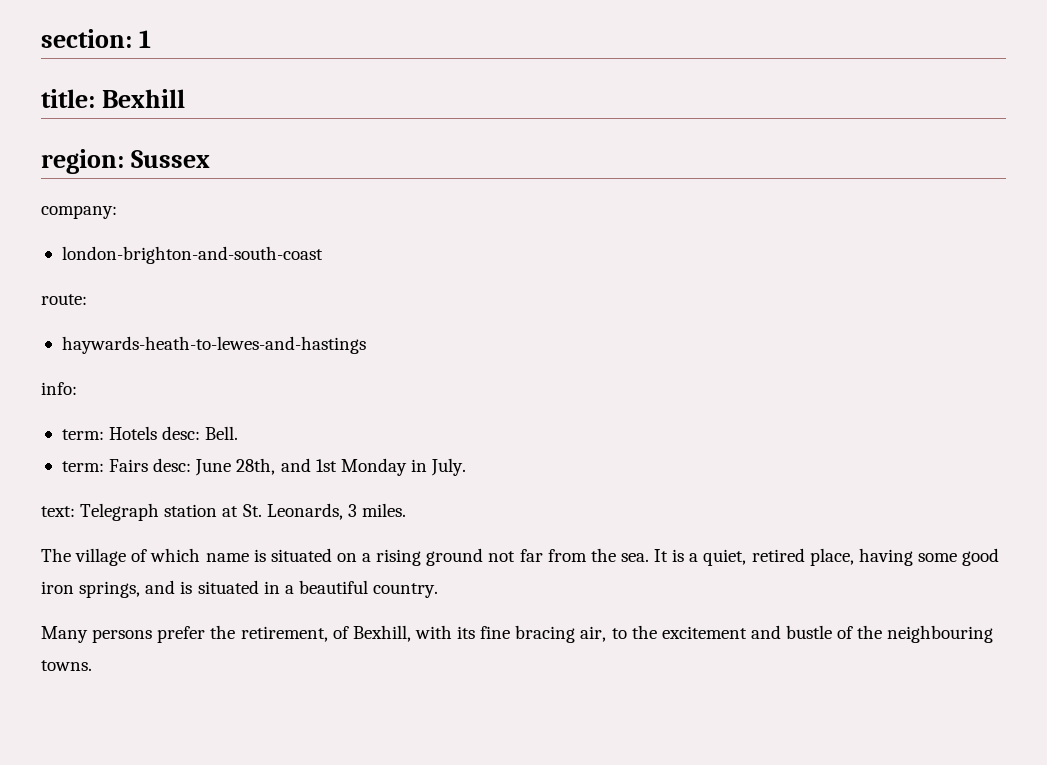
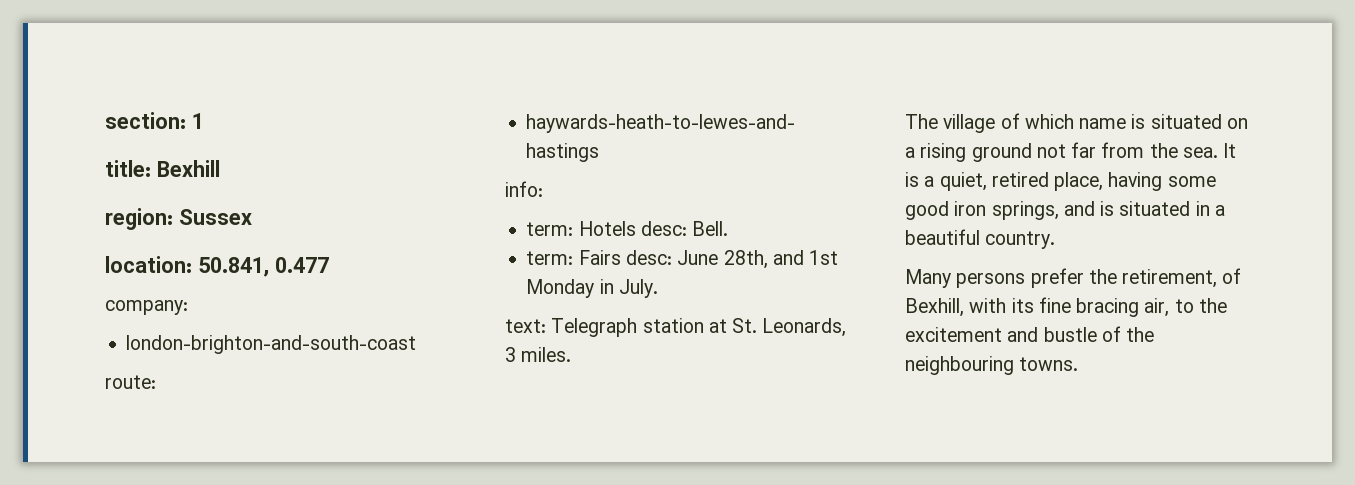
+ location: 50.841, 0.477

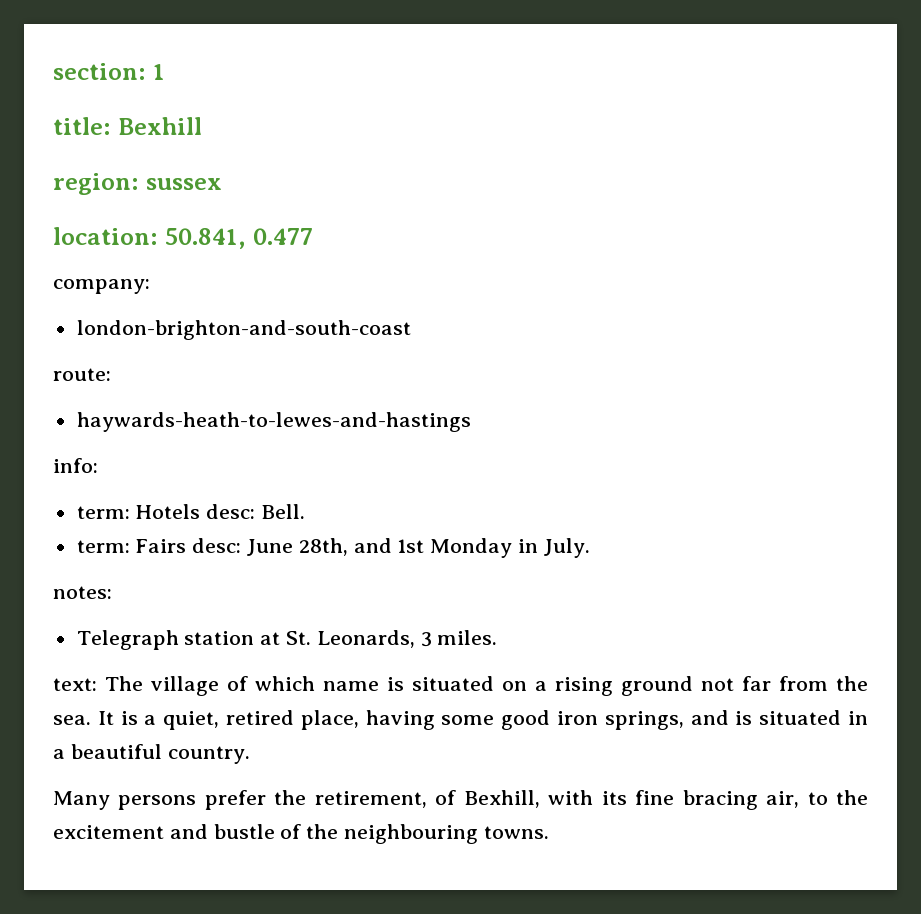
- region: Sussex
+ region: sussex
- text: Telegraph station at St. Leonards, 3 miles.
+ notes:
+ Telegraph station at St. Leonards, 3 miles.
- The village of which name is situated on a rising ground not far from the sea.
+ text: The village of which name is situated on a rising ground not far from the sea.

